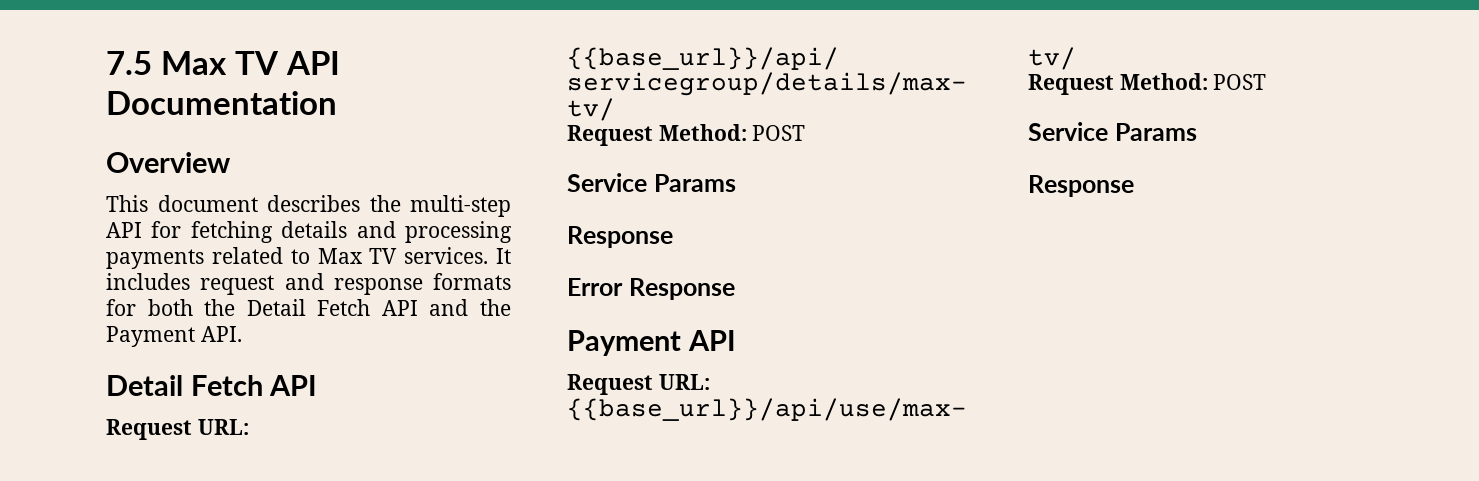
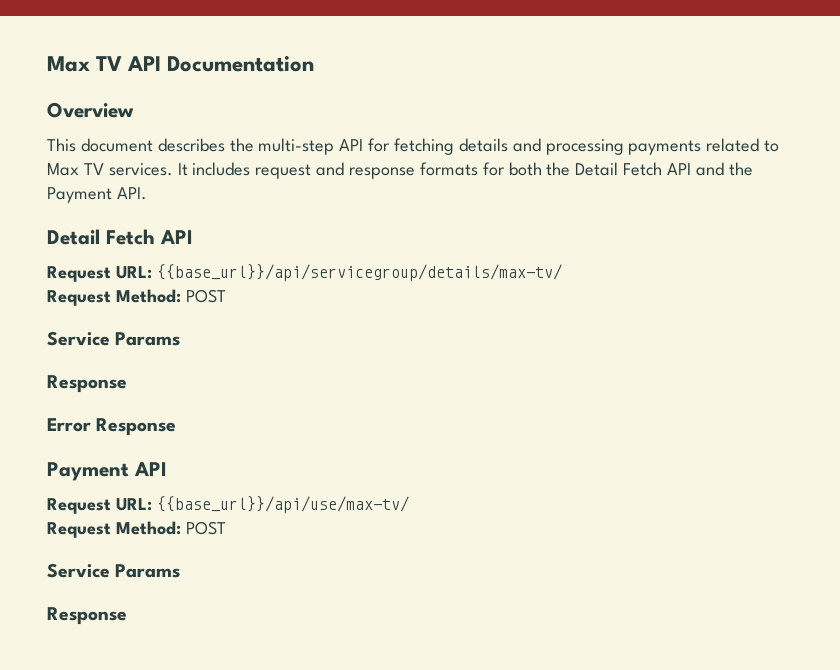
- 7.5 Max TV API Documentation
+ Max TV API Documentation

